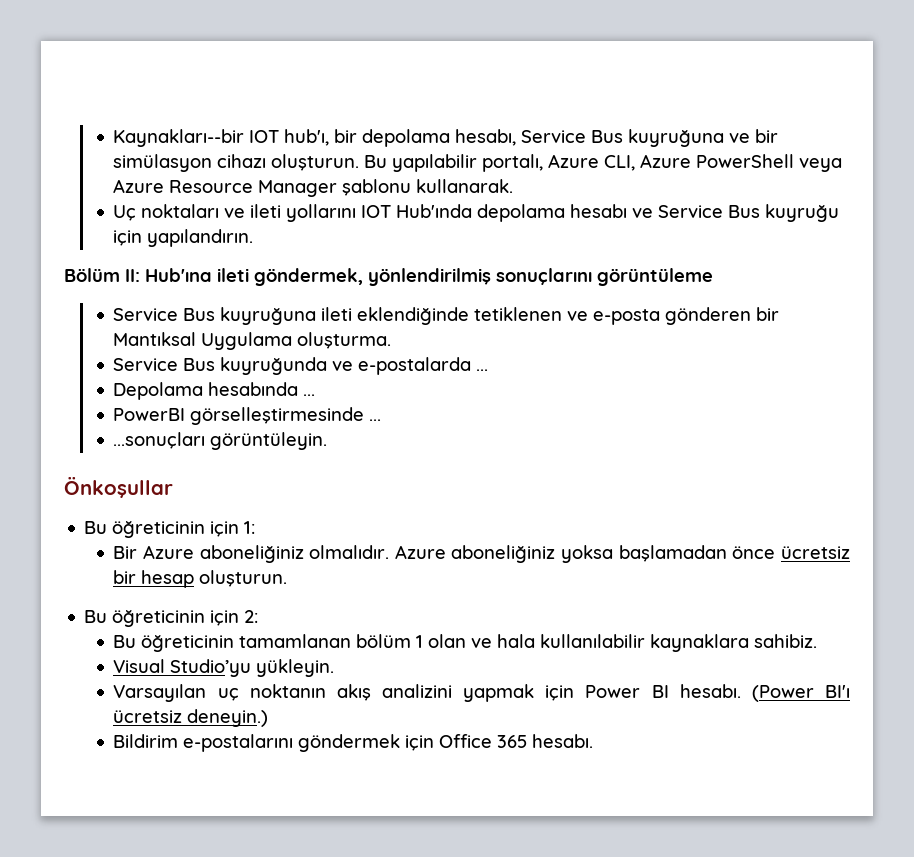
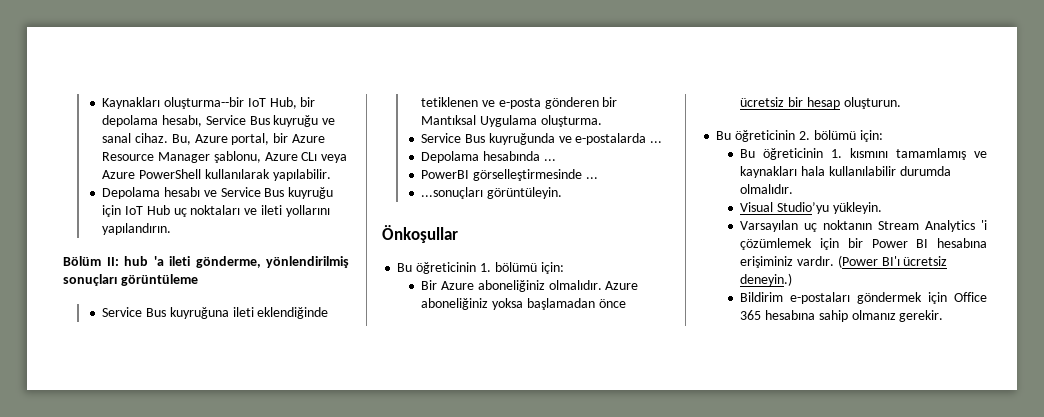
- Kaynakları--bir IOT hub'ı, bir depolama hesabı, Service Bus kuyruğuna ve bir simülasyon cihazı oluşturun. Bu yapılabilir portalı, Azure CLI, Azure PowerShell veya Azure Resource Manager şablonu kullanarak.
- Uç noktaları ve ileti yollarını IOT Hub'ında depolama hesabı ve Service Bus kuyruğu için yapılandırın.
- Bölüm II: Hub'ına ileti göndermek, yönlendirilmiş sonuçlarını görüntüleme
+ Kaynakları oluşturma--bir IoT Hub, bir depolama hesabı, Service Bus kuyruğu ve sanal cihaz. Bu, Azure portal, bir Azure Resource Manager şablonu, Azure CLı veya Azure PowerShell kullanılarak yapılabilir.
+ Depolama hesabı ve Service Bus kuyruğu için IoT Hub uç noktaları ve ileti yollarını yapılandırın.
+ Bölüm II: hub 'a ileti gönderme, yönlendirilmiş sonuçları görüntüleme
- Bu öğreticinin için 1:
+ Bu öğreticinin 1. bölümü için:
- Bu öğreticinin için 2:
- Bu öğreticinin tamamlanan bölüm 1 olan ve hala kullanılabilir kaynaklara sahibiz.
+ Bu öğreticinin 2. bölümü için:
+ Bu öğreticinin 1. kısmını tamamlamış ve kaynakları hala kullanılabilir durumda olmalıdır.
- Varsayılan uç noktanın akış analizini yapmak için Power BI hesabı.
+ Varsayılan uç noktanın Stream Analytics 'i çözümlemek için bir Power BI hesabına erişiminiz vardır.
- Bildirim e-postalarını göndermek için Office 365 hesabı.
+ Bildirim e-postaları göndermek için Office 365 hesabına sahip olmanız gerekir.

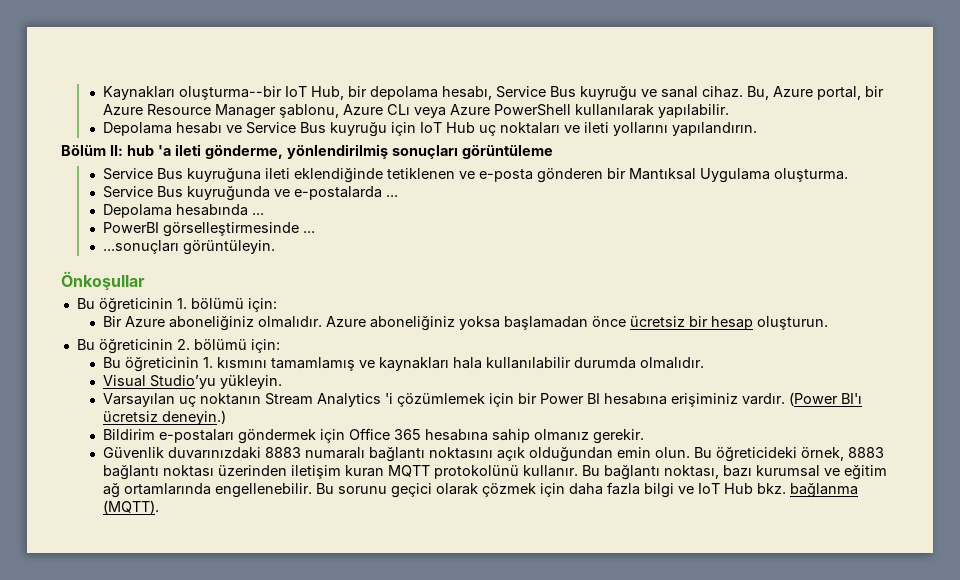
+ Güvenlik duvarınızdaki 8883 numaralı bağlantı noktasını açık olduğundan emin olun. Bu öğreticideki örnek, 8883 bağlantı noktası üzerinden iletişim kuran MQTT protokolünü kullanır. Bu bağlantı noktası, bazı kurumsal ve eğitim ağ ortamlarında engellenebilir. Bu sorunu geçici olarak çözmek için daha fazla bilgi ve IoT Hub bkz. bağlanma (MQTT).

